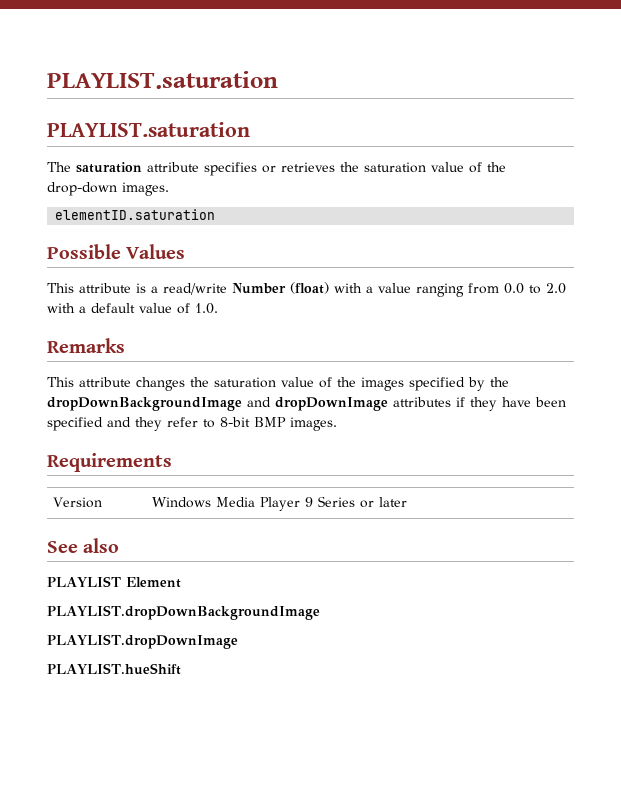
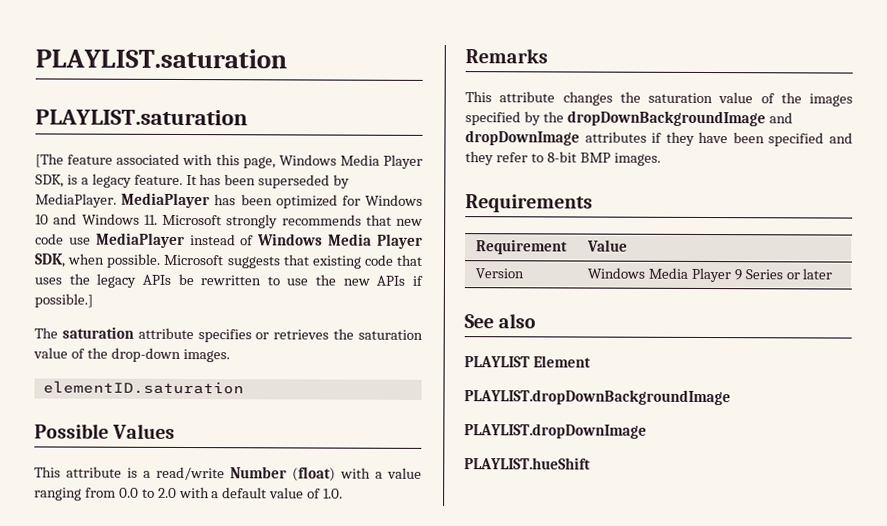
+ [The feature associated with this page, Windows Media Player SDK, is a legacy feature. It has been superseded by MediaPlayer. MediaPlayer has been optimized for Windows 10 and Windows 11. Microsoft strongly recommends that new code use MediaPlayer instead of Windows Media Player SDK, when possible. Microsoft suggests that existing code that uses the legacy APIs be rewritten to use the new APIs if possible.]
+ Requirement | Value

